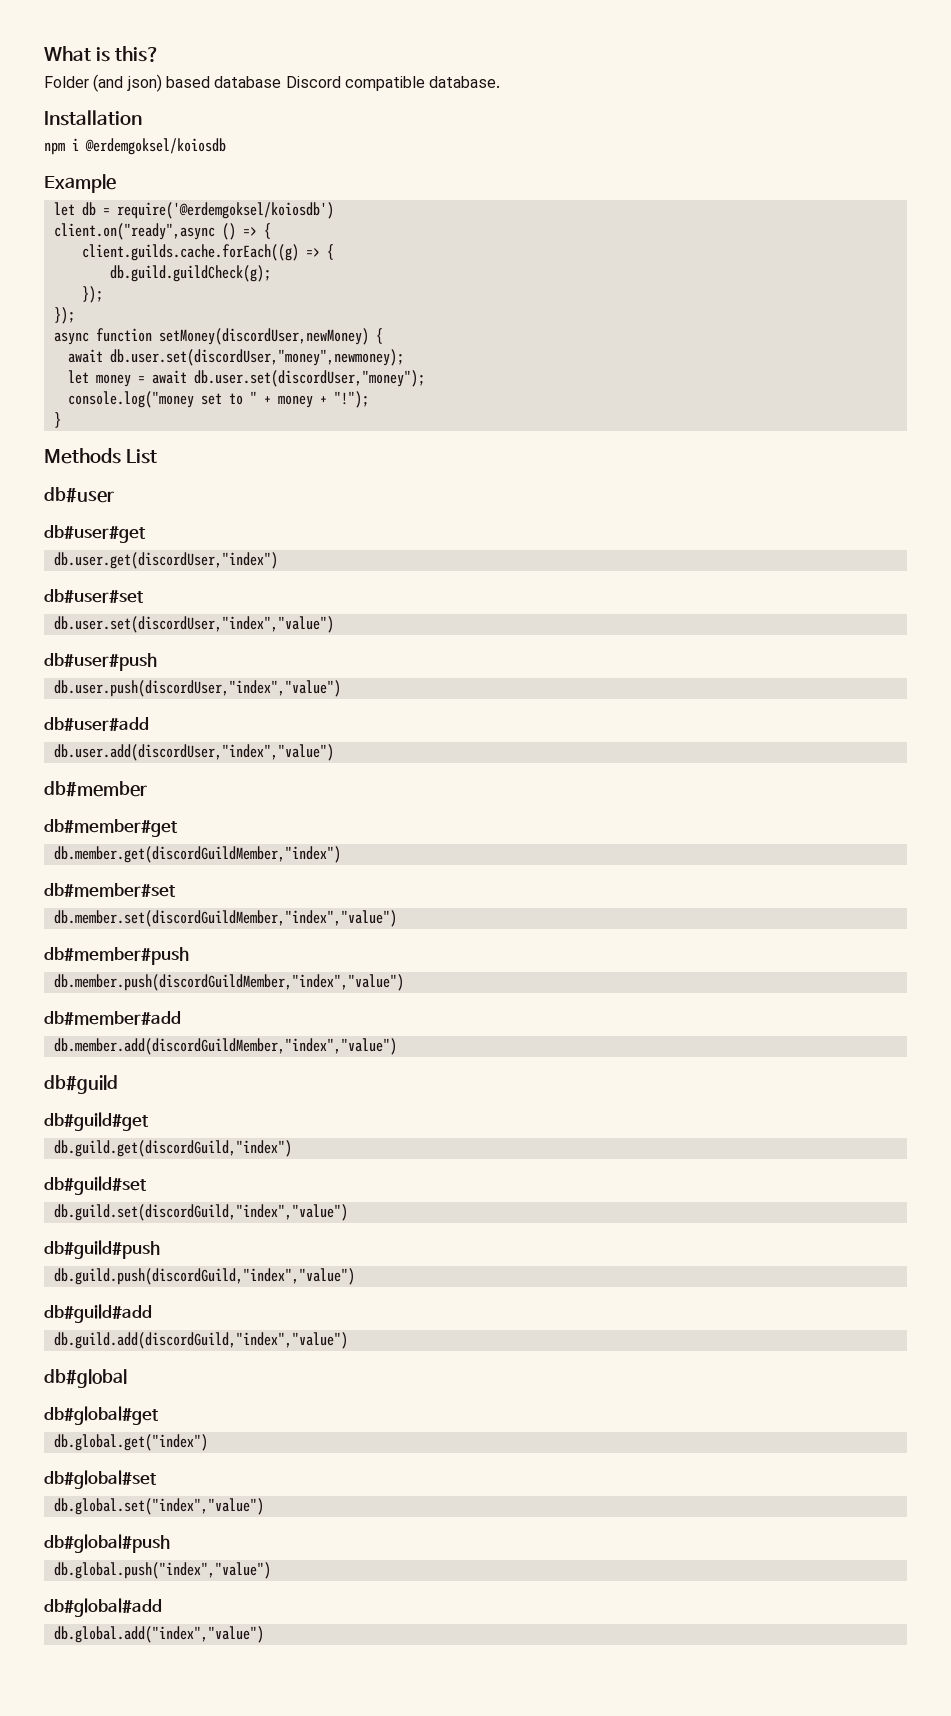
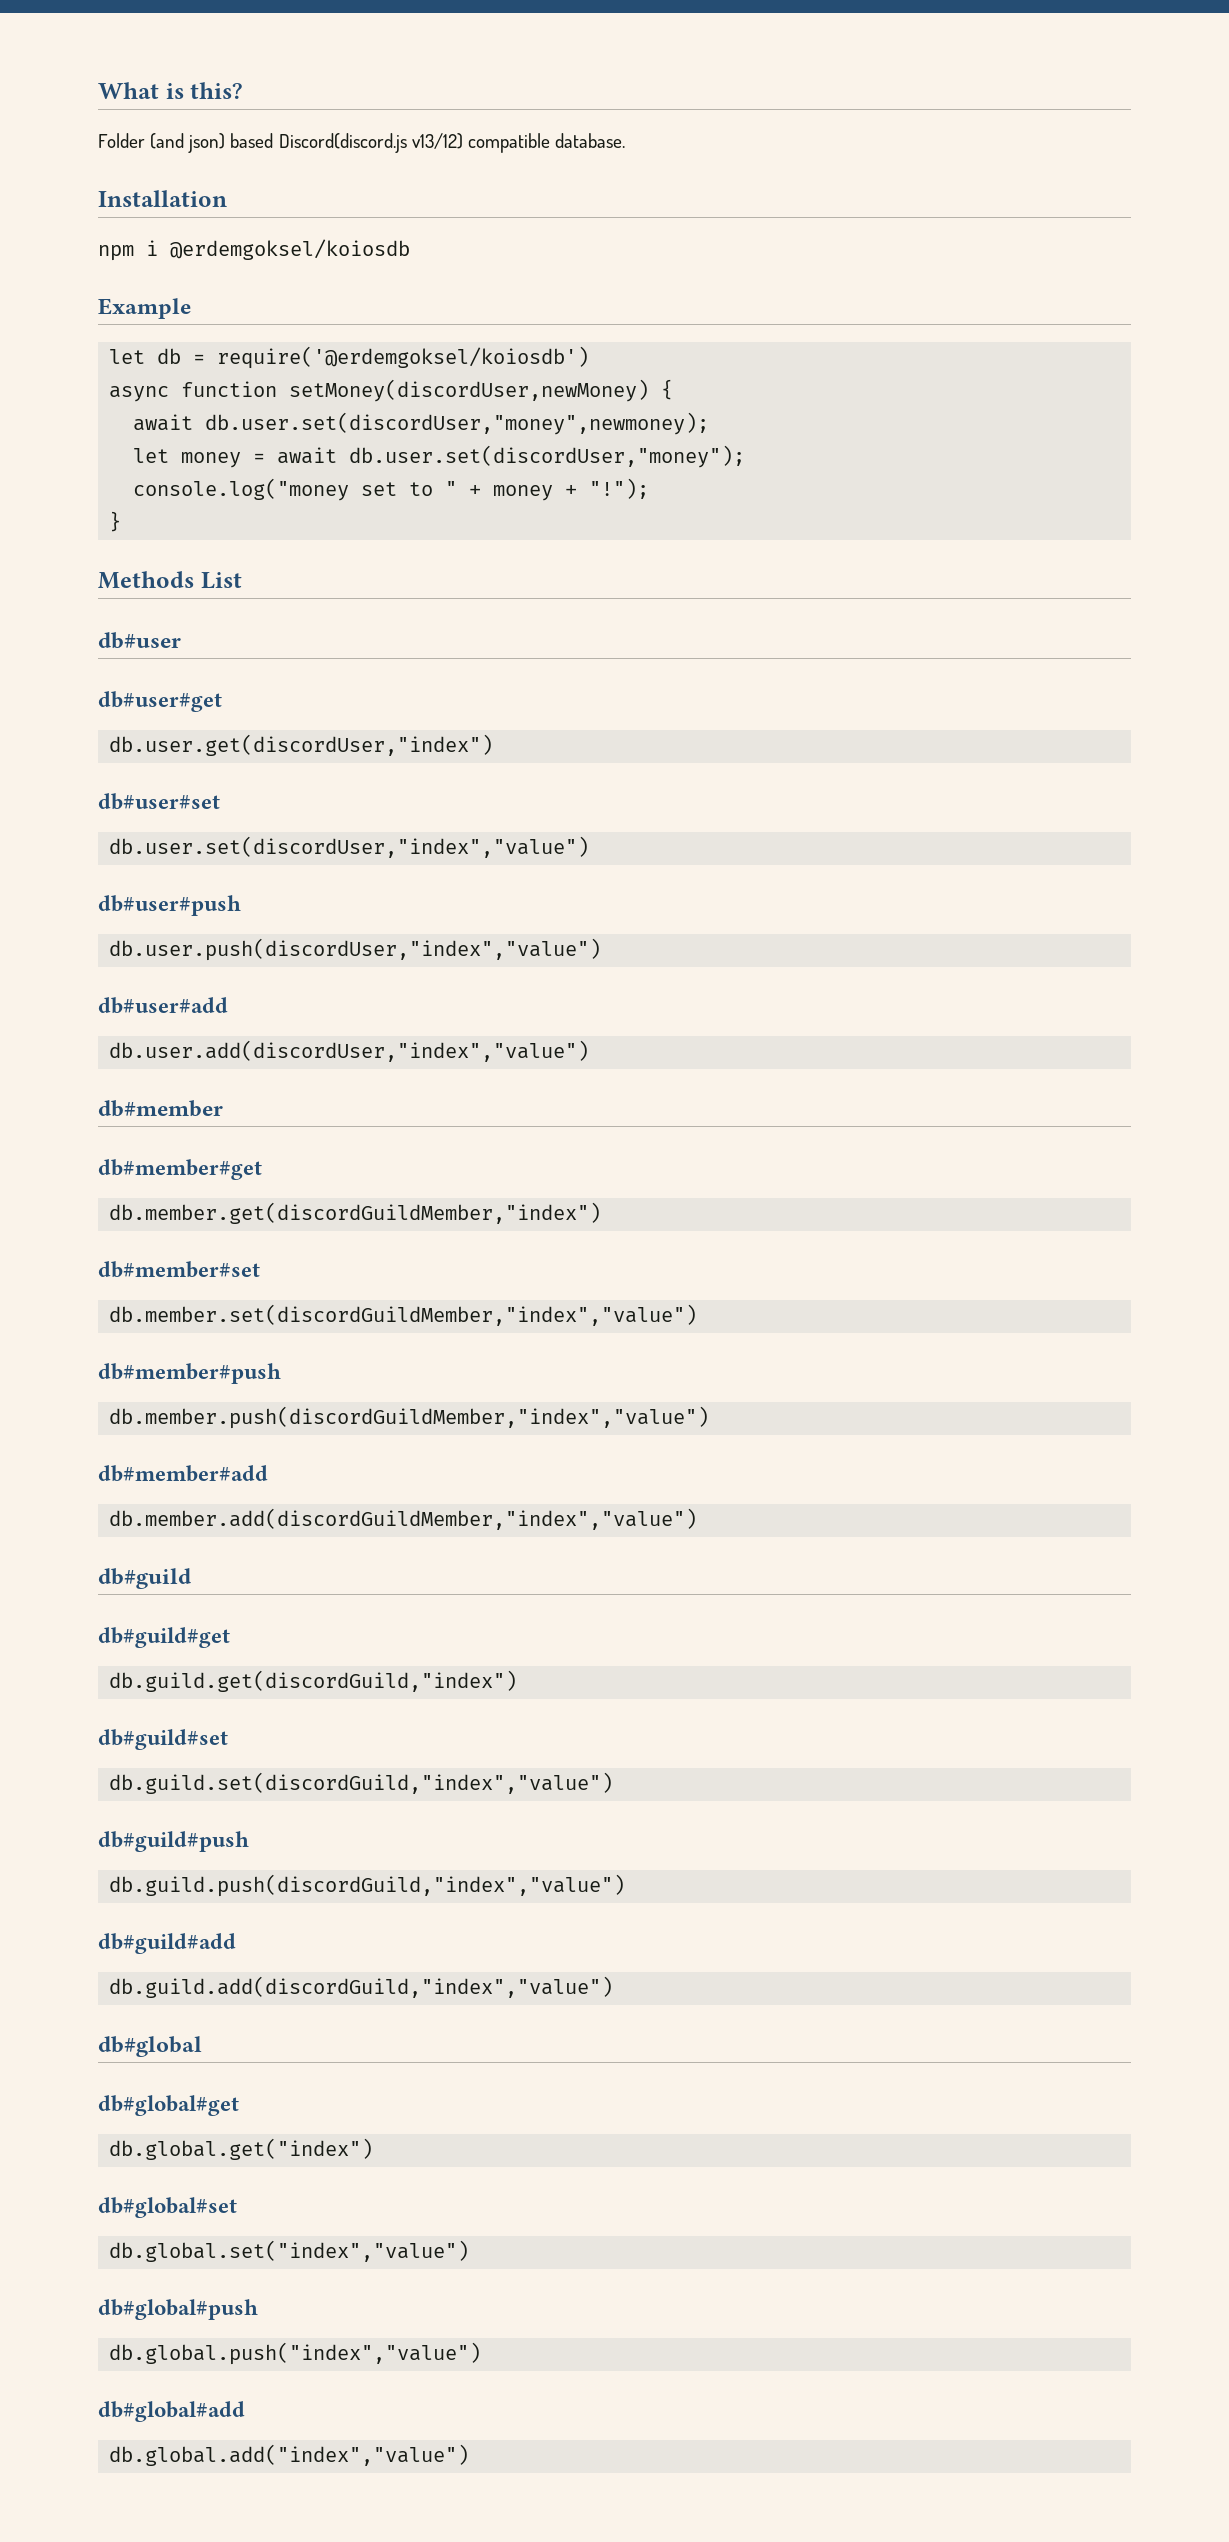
- Folder (and json) based database Discord compatible database.
+ Folder (and json) based Discord(discord.js v13/12) compatible database.
- client.on("ready",async () => {
- client.guilds.cache.forEach((g) => {
- db.guild.guildCheck(g);
- });
- });

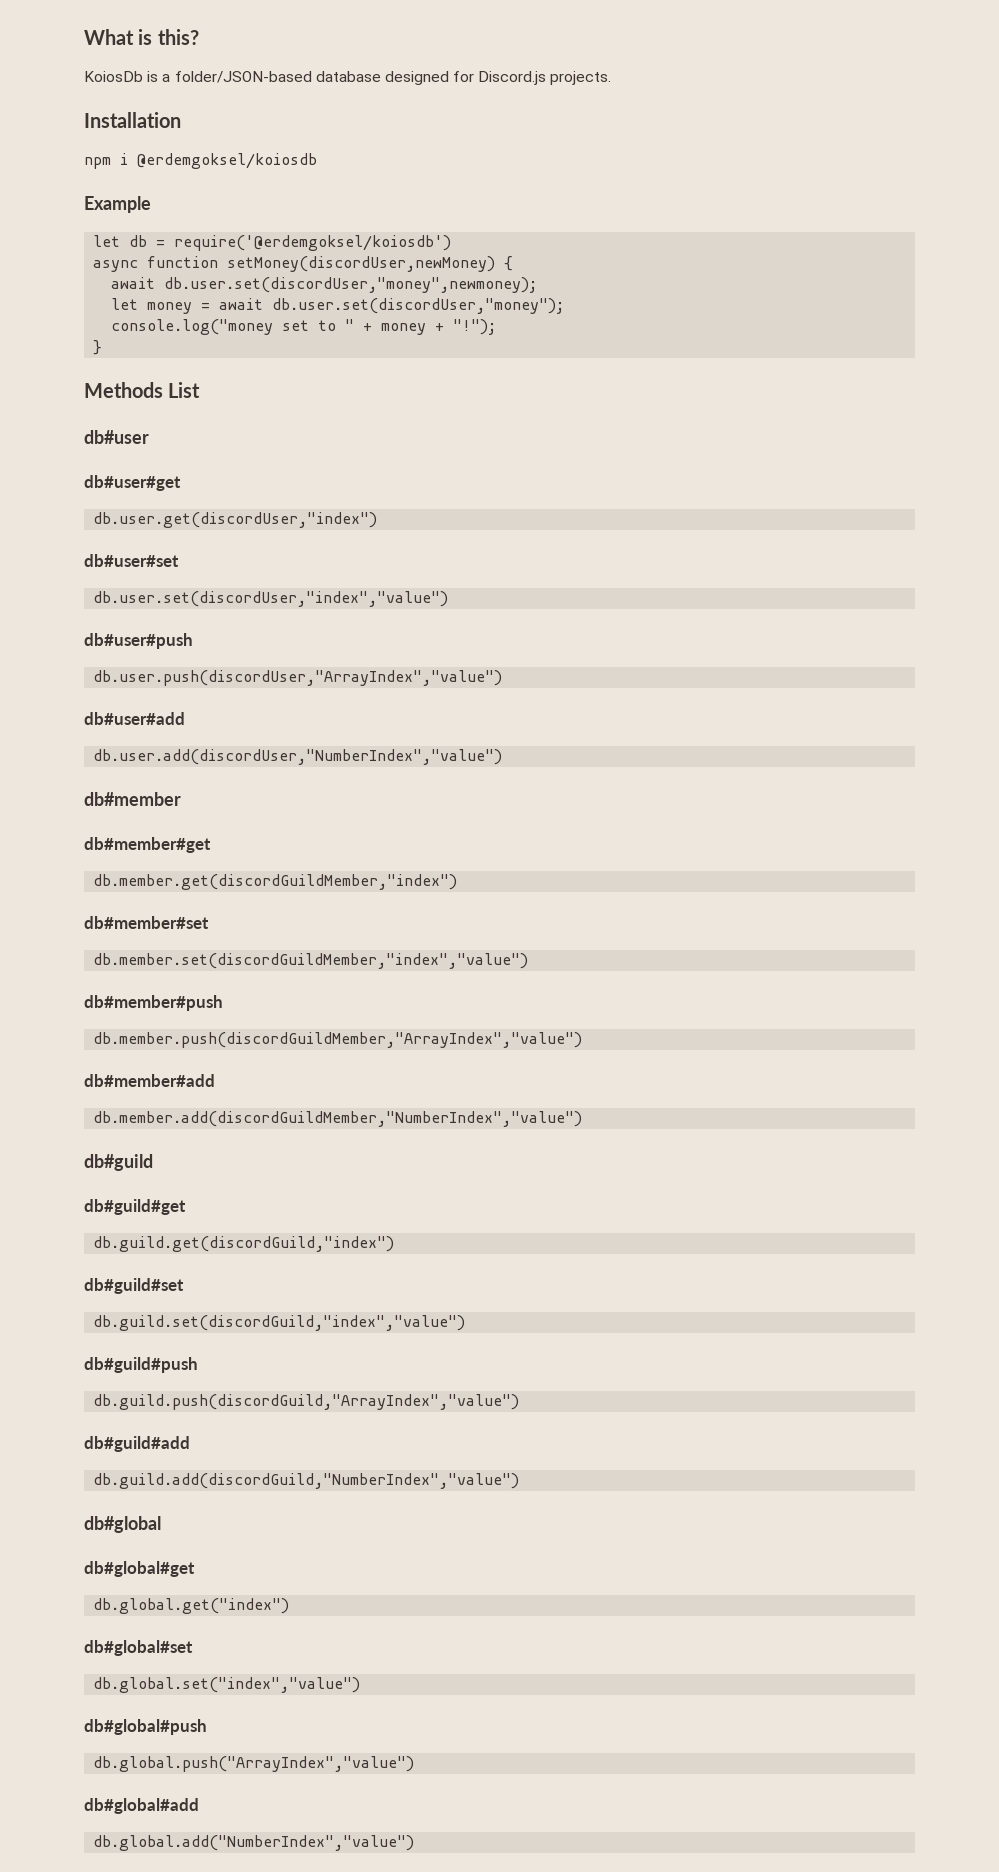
- Folder (and json) based Discord(discord.js v13/12) compatible database.
+ KoiosDb is a folder/JSON-based database designed for Discord.js projects.
- db.user.push(discordUser,"index","value")
+ db.user.push(discordUser,"ArrayIndex","value")
- db.user.add(discordUser,"index","value")
+ db.user.add(discordUser,"NumberIndex","value")
- db.member.push(discordGuildMember,"index","value")
+ db.member.push(discordGuildMember,"ArrayIndex","value")
- db.member.add(discordGuildMember,"index","value")
+ db.member.add(discordGuildMember,"NumberIndex","value")
- db.guild.push(discordGuild,"index","value")
+ db.guild.push(discordGuild,"ArrayIndex","value")
- db.guild.add(discordGuild,"index","value")
+ db.guild.add(discordGuild,"NumberIndex","value")
- db.global.push("index","value")
+ db.global.push("ArrayIndex","value")
- db.global.add("index","value")
+ db.global.add("NumberIndex","value")

